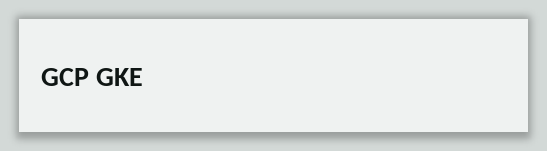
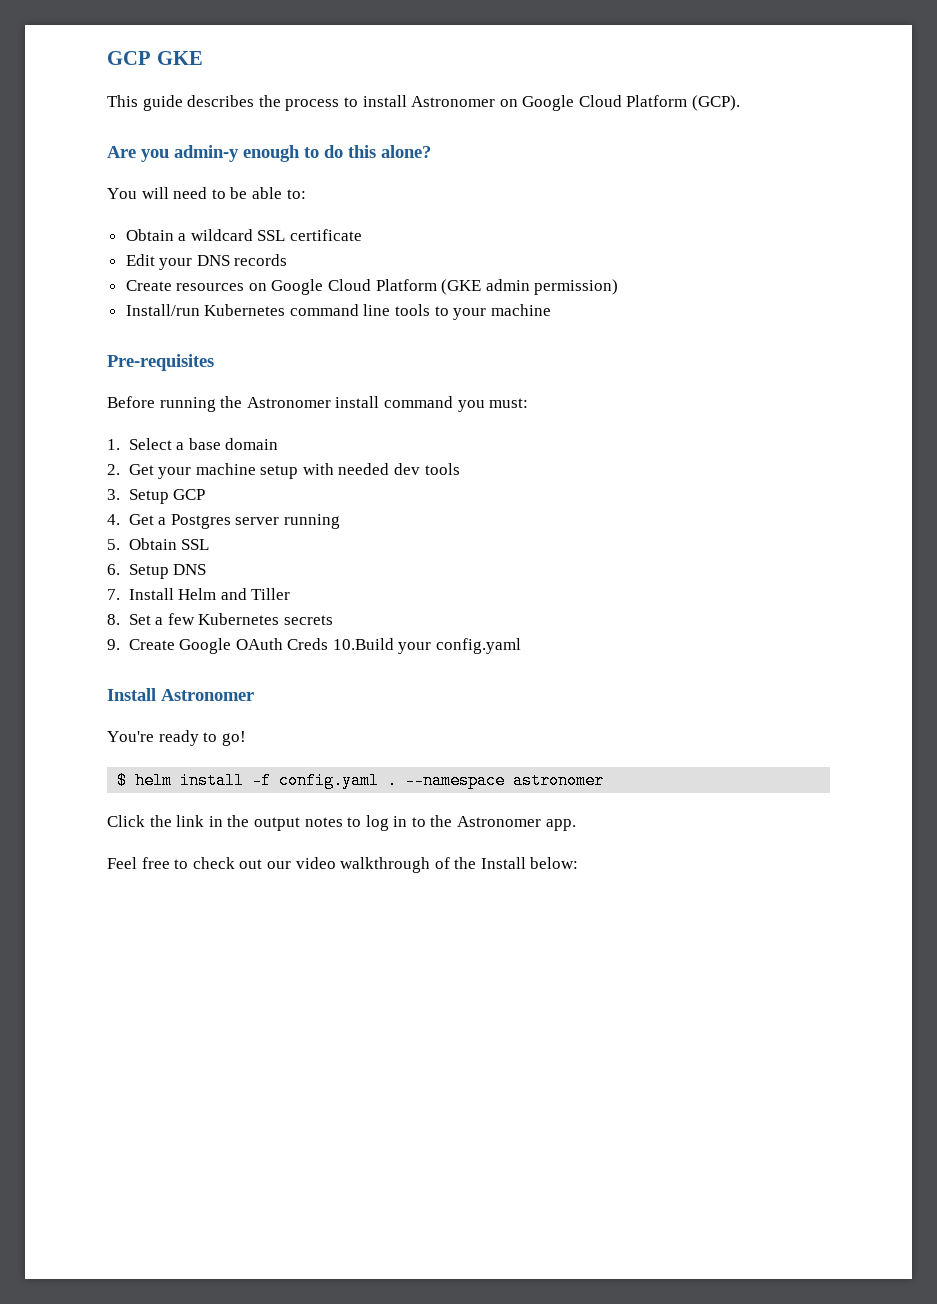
+ This guide describes the process to install Astronomer on Google Cloud Platform (GCP).
+ Are you admin-y enough to do this alone?
+ You will need to be able to:
+ Obtain a wildcard SSL certificate
+ Edit your DNS records
+ Create resources on Google Cloud Platform (GKE admin permission)
+ Install/run Kubernetes command line tools to your machine
+ Pre-requisites
+ Before running the Astronomer install command you must:
+ 1. Select a base domain
+ 2. Get your machine setup with needed dev tools
+ 3. Setup GCP
+ 4. Get a Postgres server running
+ 5. Obtain SSL
+ 6. Setup DNS
+ 7. Install Helm and Tiller
+ 8. Set a few Kubernetes secrets
+ 9. Create Google OAuth Creds 10.Build your config.yaml
+ Install Astronomer
+ You're ready to go!
+ $ helm install -f config.yaml . --namespace astronomer
+ Click the link in the output notes to log in to the Astronomer app.
+ Feel free to check out our video walkthrough of the Install below:

